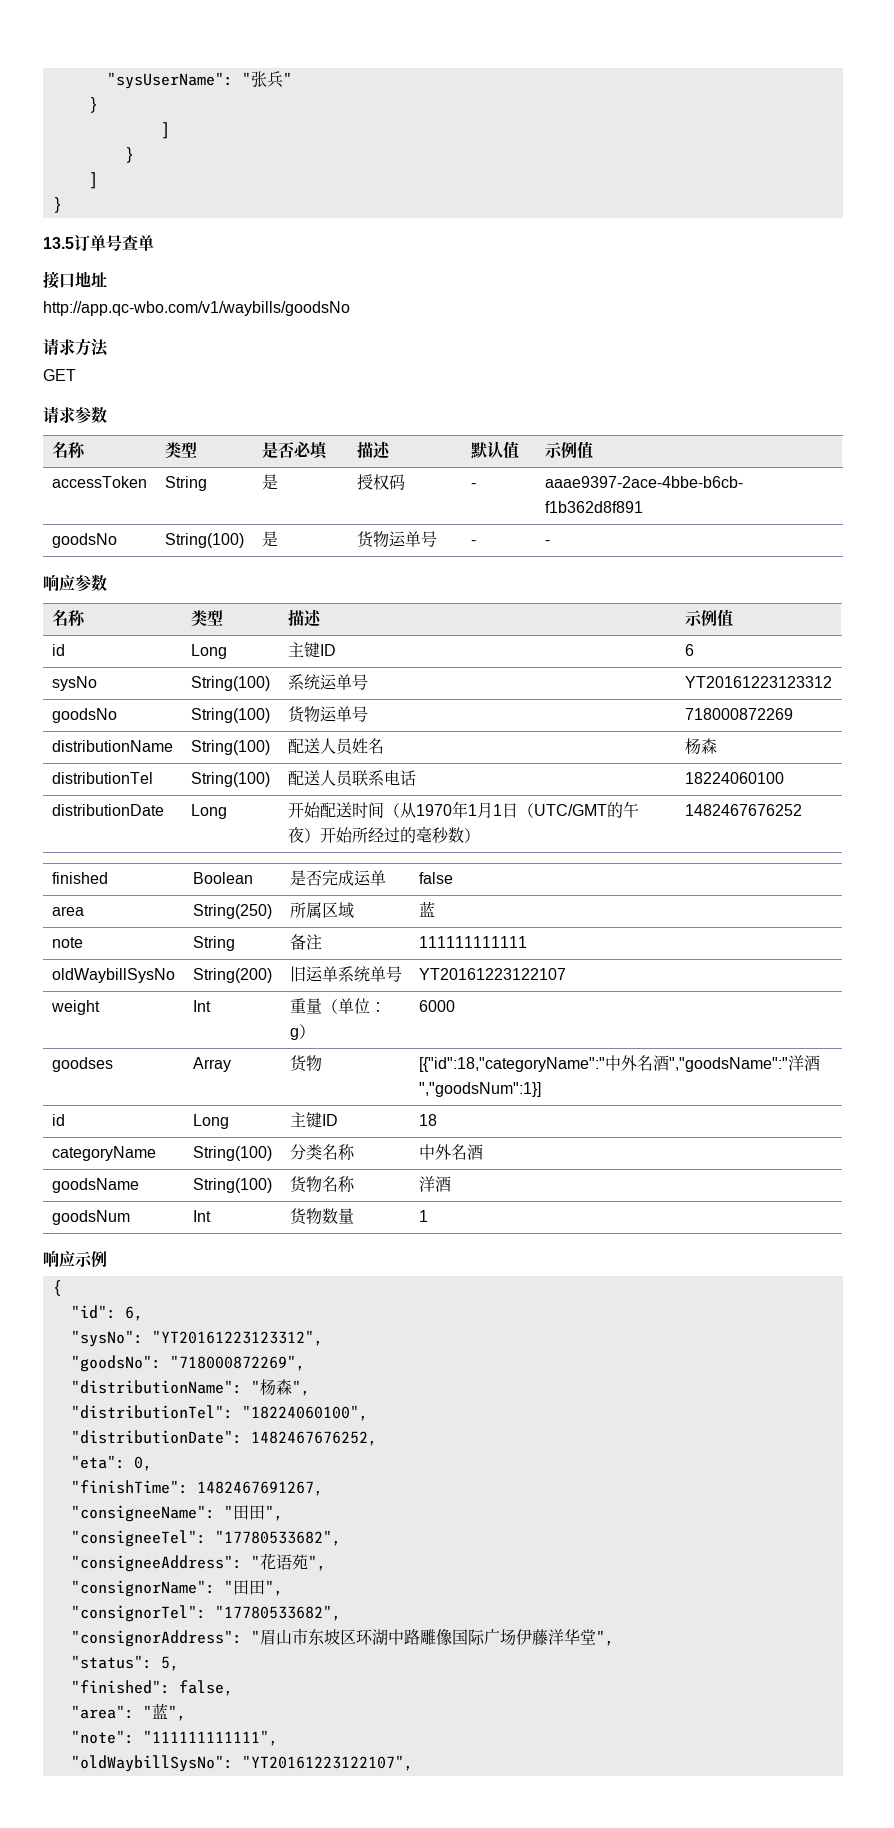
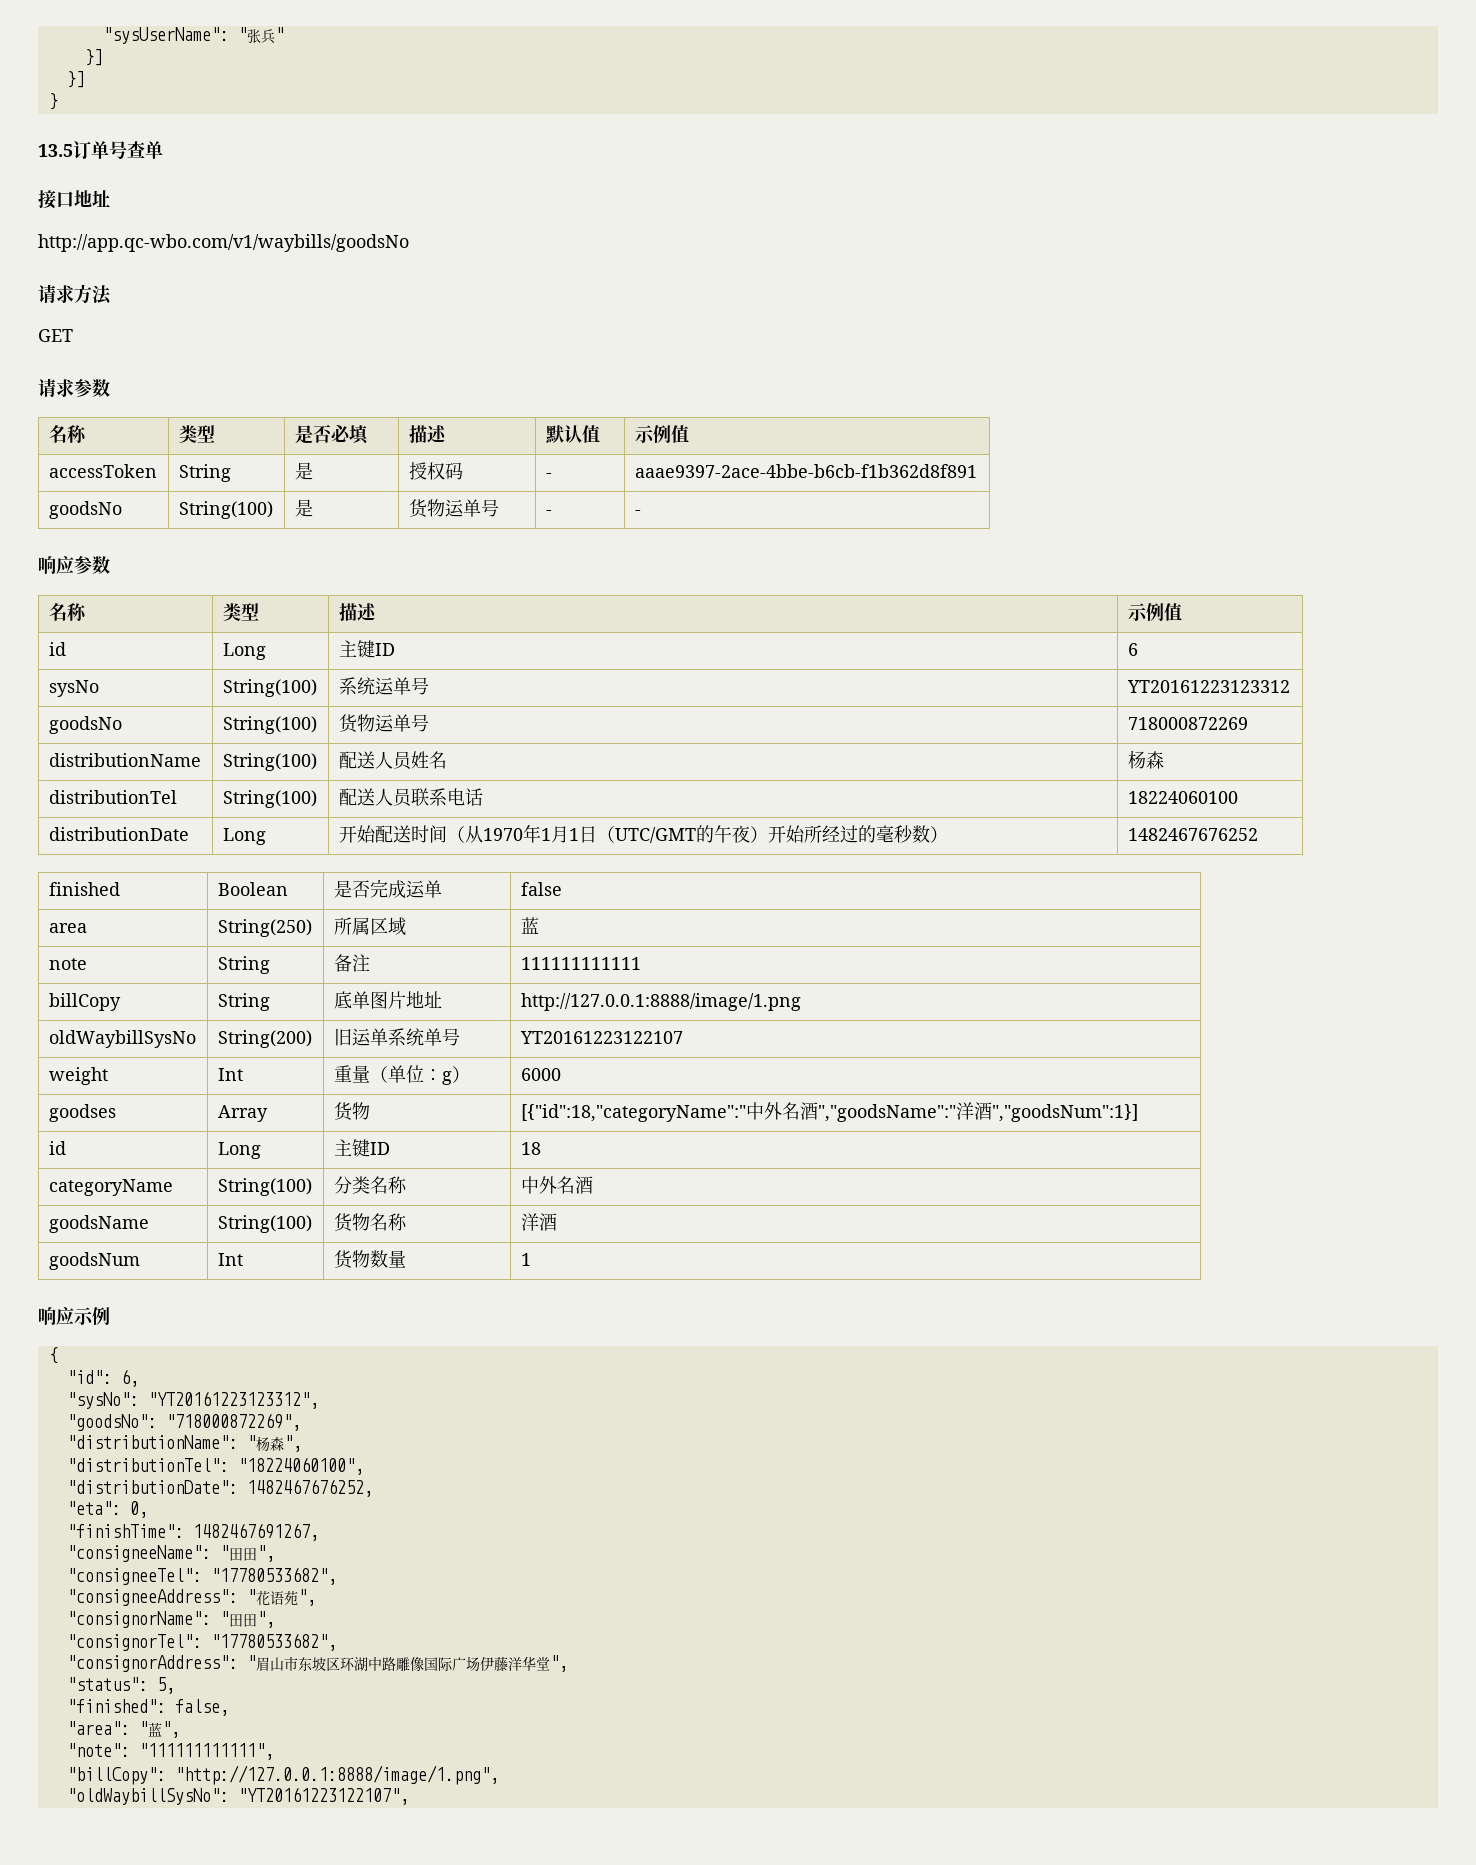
  "sysUserName": "张兵"
- }
- ]
- }
- ]
+ }]
+ }]
+ billCopy | String | 底单图片地址 | http://127.0.0.1:8888/image/1.png
+ "billCopy": "http://127.0.0.1:8888/image/1.png",

